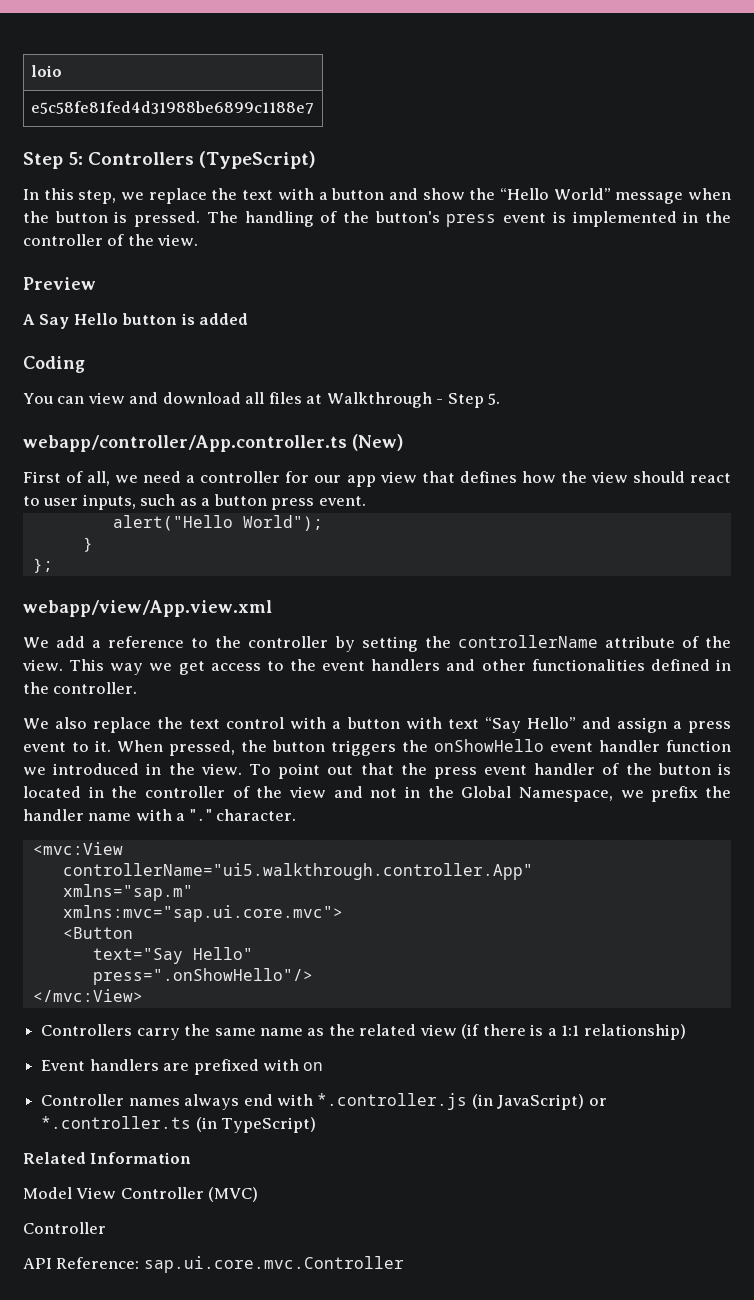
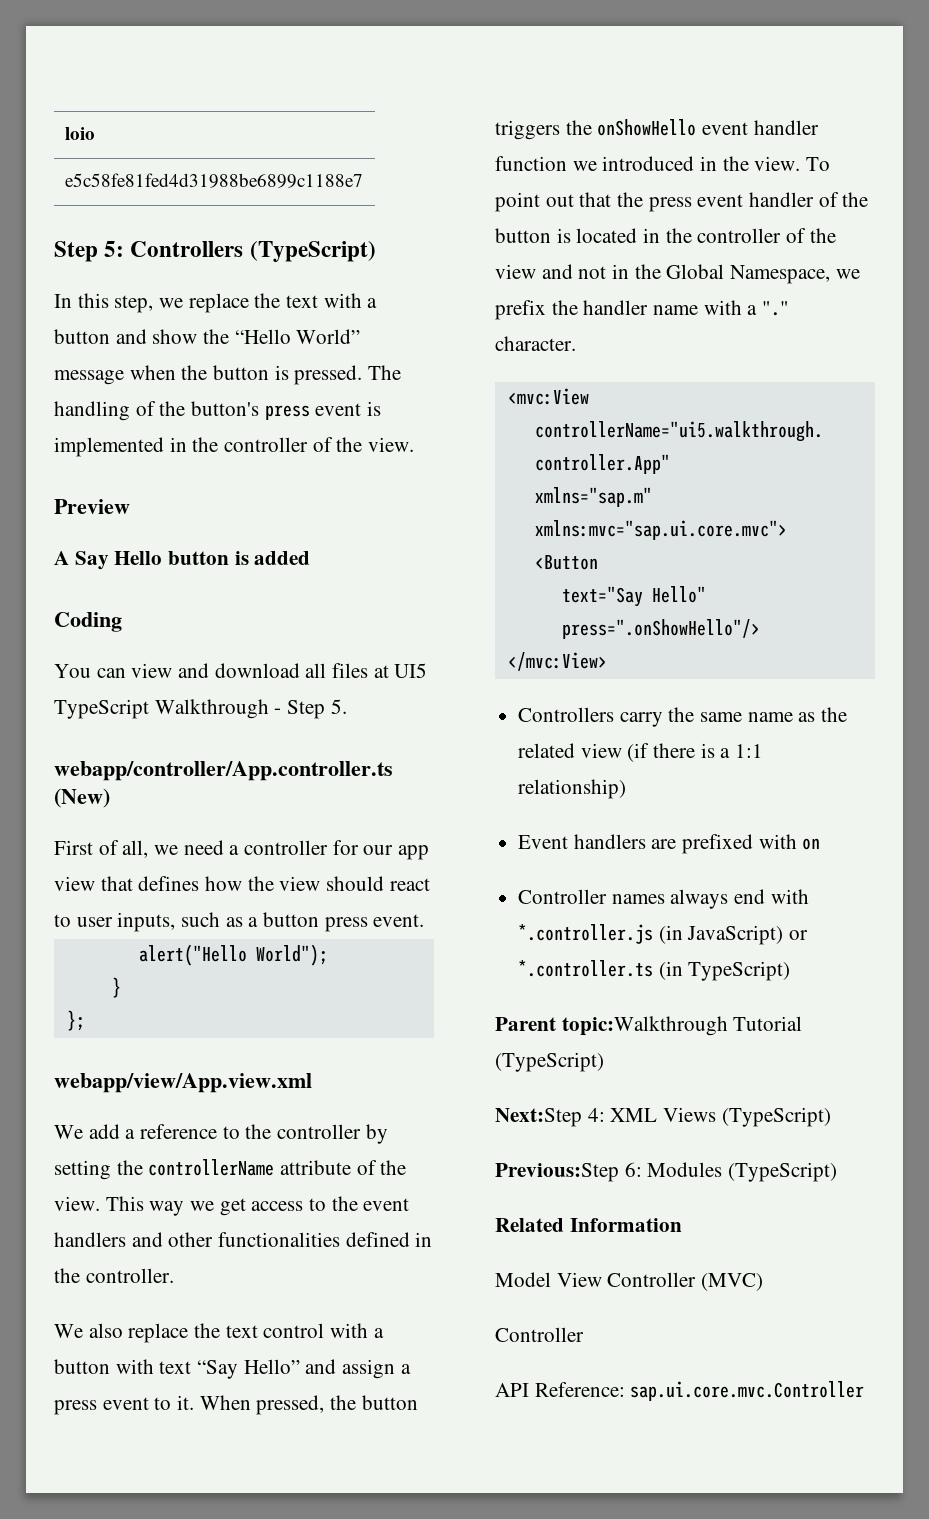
- You can view and download all files at Walkthrough - Step 5.
+ You can view and download all files at UI5 TypeScript Walkthrough - Step 5.
+ Parent topic:Walkthrough Tutorial (TypeScript)
+ Next:Step 4: XML Views (TypeScript)
+ Previous:Step 6: Modules (TypeScript)

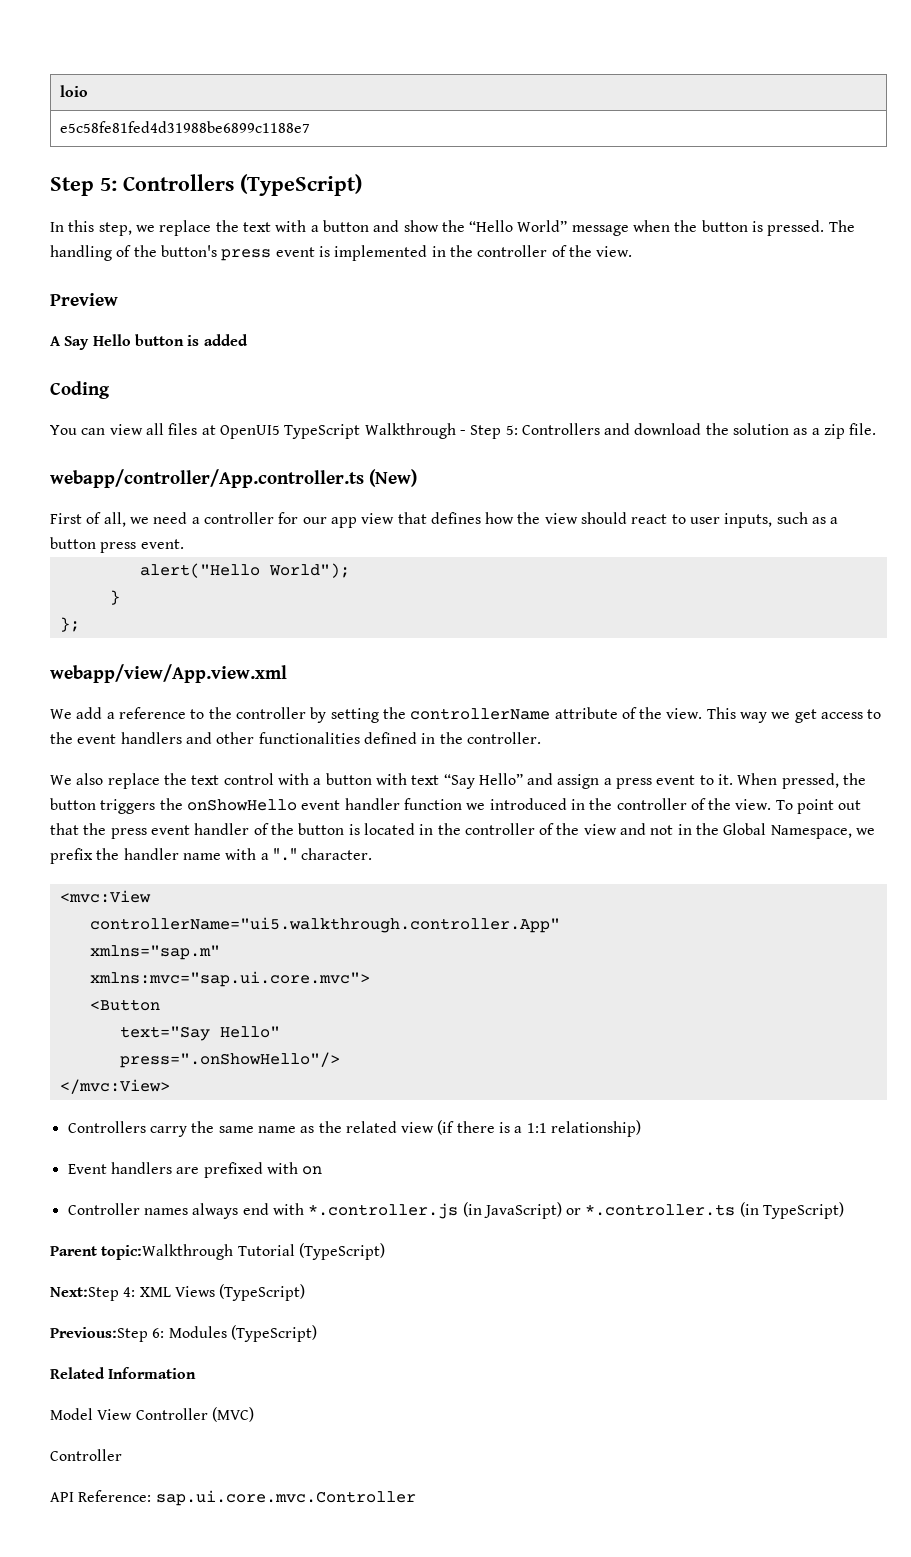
- You can view and download all files at UI5 TypeScript Walkthrough - Step 5.
+ You can view all files at OpenUI5 TypeScript Walkthrough - Step 5: Controllers and download the solution as a zip file.
- When pressed, the button triggers the onShowHello event handler function we introduced in the view.
+ When pressed, the button triggers the onShowHello event handler function we introduced in the controller of the view.

